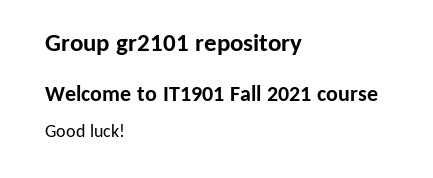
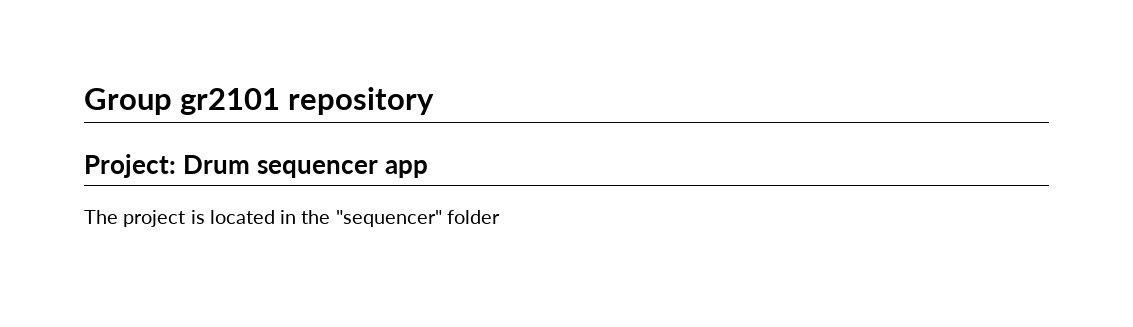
- Welcome to IT1901 Fall 2021 course
- Good luck!
+ Project: Drum sequencer app
+ The project is located in the "sequencer" folder

